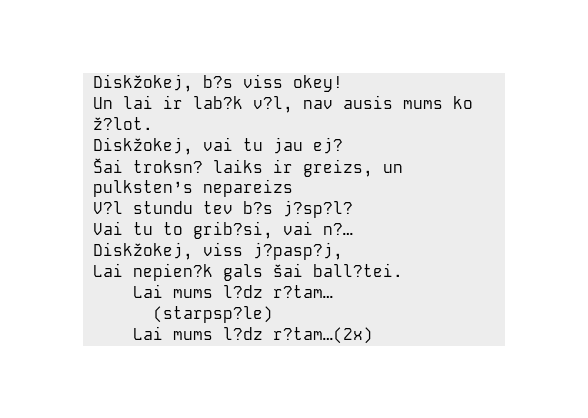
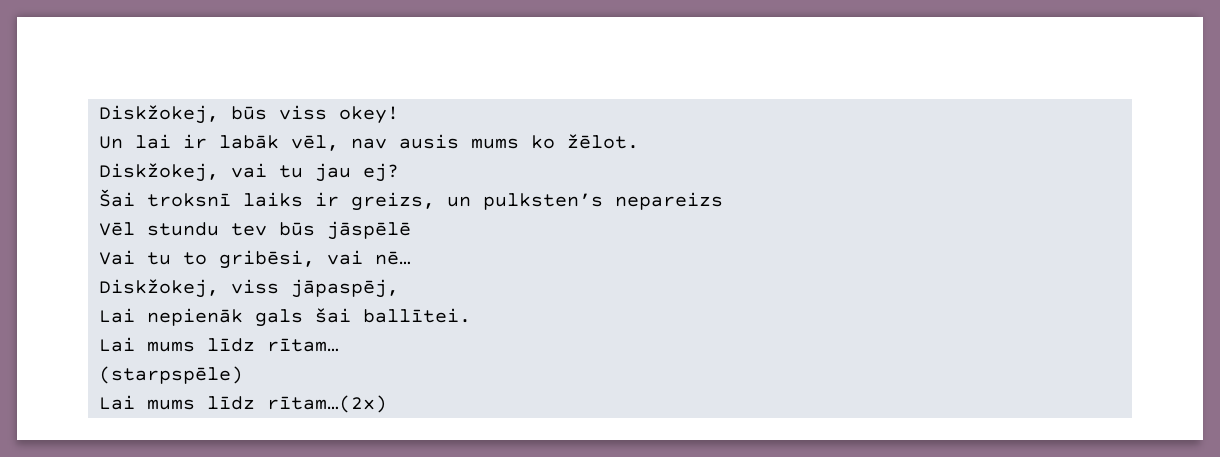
- Diskžokej, b?s viss okey!
+ Diskžokej, būs viss okey!
- Un lai ir lab?k v?l, nav ausis mums ko ž?lot.
+ Un lai ir labāk vēl, nav ausis mums ko žēlot.
- Šai troksn? laiks ir greizs, un pulksten’s nepareizs
+ Šai troksnī laiks ir greizs, un pulksten’s nepareizs
- V?l stundu tev b?s j?sp?l?
+ Vēl stundu tev būs jāspēlē
- Vai tu to grib?si, vai n?…
+ Vai tu to gribēsi, vai nē…
- Diskžokej, viss j?pasp?j,
- Lai nepien?k gals šai ball?tei.
- Lai mums l?dz r?tam…
- (starpsp?le)
- Lai mums l?dz r?tam…(2x)
+ Diskžokej, viss jāpaspēj,
+ Lai nepienāk gals šai ballītei.
+ Lai mums līdz rītam…
+ (starpspēle)
+ Lai mums līdz rītam…(2x)

